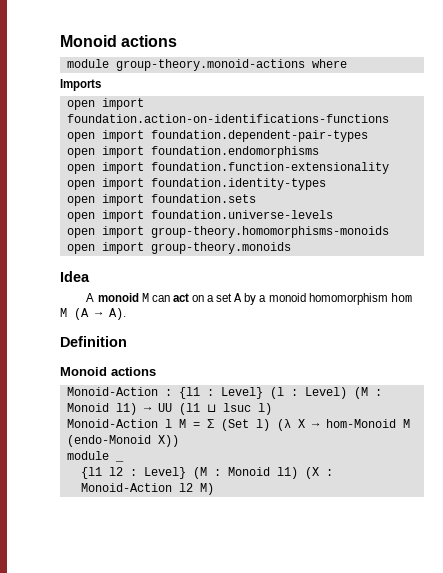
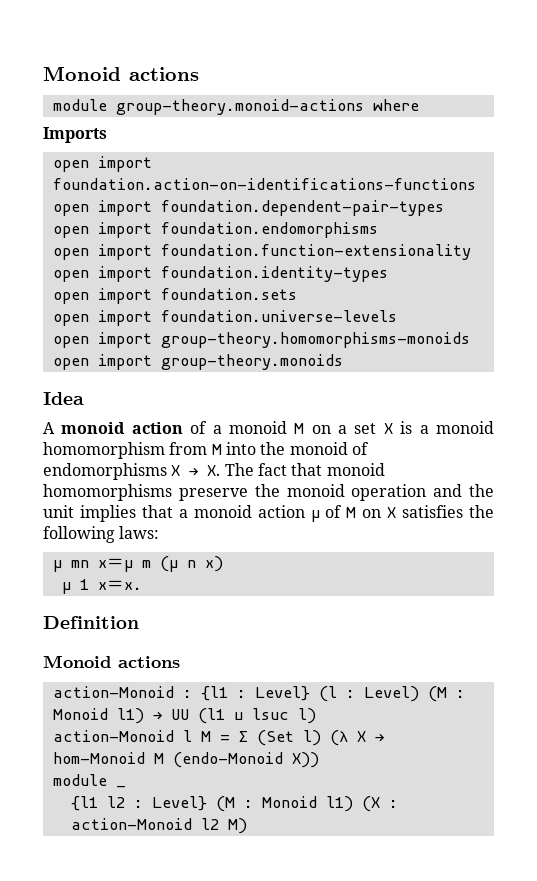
- A monoid M can act on a set A by a monoid homomorphism hom M (A → A).
+ A monoid action of a monoid M on a set X is a monoid homomorphism from M into the monoid of endomorphisms X → X. The fact that monoid homomorphisms preserve the monoid operation and the unit implies that a monoid action μ of M on X satisfies the following laws:
+ μ mn x＝μ m (μ n x)
+ μ 1 x＝x.
- Monoid-Action : {l1 : Level} (l : Level) (M : Monoid l1) → UU (l1 ⊔ lsuc l)
+ action-Monoid : {l1 : Level} (l : Level) (M : Monoid l1) → UU (l1 ⊔ lsuc l)
- Monoid-Action l M = Σ (Set l) (λ X → hom-Monoid M (endo-Monoid X))
+ action-Monoid l M = Σ (Set l) (λ X → hom-Monoid M (endo-Monoid X))
- {l1 l2 : Level} (M : Monoid l1) (X : Monoid-Action l2 M)
+ {l1 l2 : Level} (M : Monoid l1) (X : action-Monoid l2 M)

